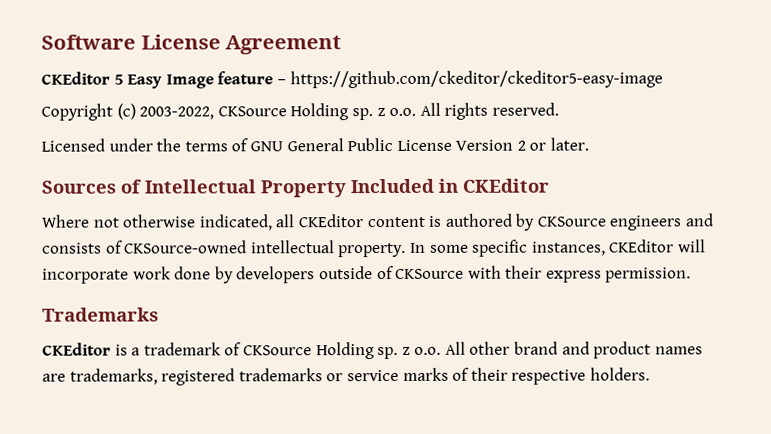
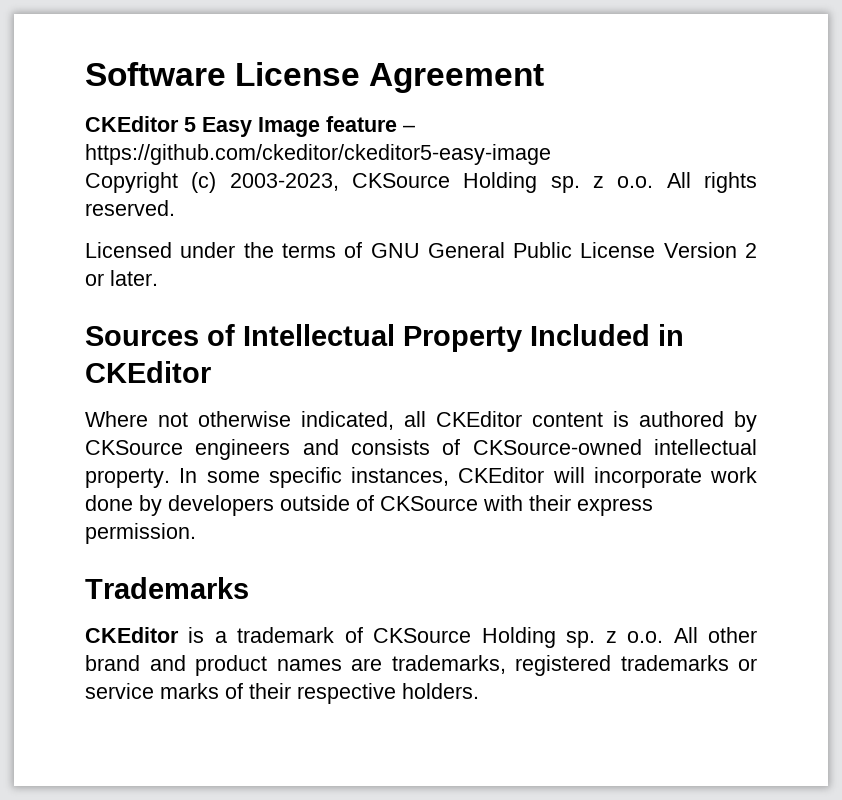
- Copyright (c) 2003-2022, CKSource Holding sp. z o.o. All rights reserved.
+ Copyright (c) 2003-2023, CKSource Holding sp. z o.o. All rights reserved.

